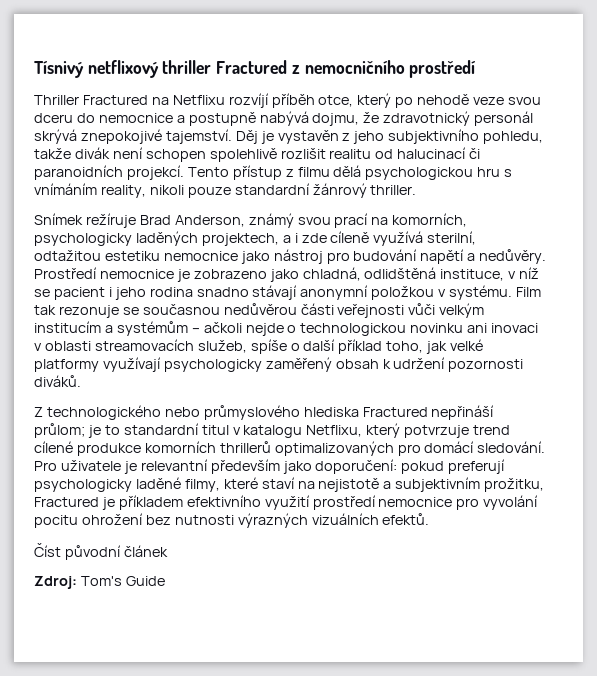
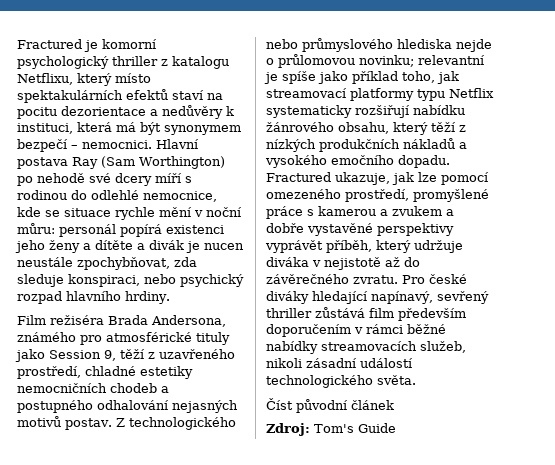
- Tísnivý netflixový thriller Fractured z nemocničního prostředí
- Thriller Fractured na Netflixu rozvíjí příběh otce, který po nehodě veze svou dceru do nemocnice a postupně nabývá dojmu, že zdravotnický personál skrývá znepokojivé tajemství. Děj je vystavěn z jeho subjektivního pohledu, takže divák není schopen spolehlivě rozlišit realitu od halucinací či paranoidních projekcí. Tento přístup z filmu dělá psychologickou hru s vnímáním reality, nikoli pouze standardní žánrový thriller.
- Snímek režíruje Brad Anderson, známý svou prací na komorních, psychologicky laděných projektech, a i zde cíleně využívá sterilní, odtažitou estetiku nemocnice jako nástroj pro budování napětí a nedůvěry. Prostředí nemocnice je zobrazeno jako chladná, odlidštěná instituce, v níž se pacient i jeho rodina snadno stávají anonymní položkou v systému. Film tak rezonuje se současnou nedůvěrou části veřejnosti vůči velkým institucím a systémům – ačkoli nejde o technologickou novinku ani inovaci v oblasti streamovacích služeb, spíše o další příklad toho, jak velké platformy využívají psychologicky zaměřený obsah k udržení pozornosti diváků.
- Z technologického nebo průmyslového hlediska Fractured nepřináší průlom; je to standardní titul v katalogu Netflixu, který potvrzuje trend cílené produkce komorních thrillerů optimalizovaných pro domácí sledování. Pro uživatele je relevantní především jako doporučení: pokud preferují psychologicky laděné filmy, které staví na nejistotě a subjektivním prožitku, Fractured je příkladem efektivního využití prostředí nemocnice pro vyvolání pocitu ohrožení bez nutnosti výrazných vizuálních efektů.
+ Fractured je komorní psychologický thriller z katalogu Netflixu, který místo spektakulárních efektů staví na pocitu dezorientace a nedůvěry k instituci, která má být synonymem bezpečí – nemocnici. Hlavní postava Ray (Sam Worthington) po nehodě své dcery míří s rodinou do odlehlé nemocnice, kde se situace rychle mění v noční můru: personál popírá existenci jeho ženy a dítěte a divák je nucen neustále zpochybňovat, zda sleduje konspiraci, nebo psychický rozpad hlavního hrdiny.
+ Film režiséra Brada Andersona, známého pro atmosférické tituly jako Session 9, těží z uzavřeného prostředí, chladné estetiky nemocničních chodeb a postupného odhalování nejasných motivů postav. Z technologického nebo průmyslového hlediska nejde o průlomovou novinku; relevantní je spíše jako příklad toho, jak streamovací platformy typu Netflix systematicky rozšiřují nabídku žánrového obsahu, který těží z nízkých produkčních nákladů a vysokého emočního dopadu. Fractured ukazuje, jak lze pomocí omezeného prostředí, promyšlené práce s kamerou a zvukem a dobře vystavěné perspektivy vyprávět příběh, který udržuje diváka v nejistotě až do závěrečného zvratu. Pro české diváky hledající napínavý, sevřený thriller zůstává film především doporučením v rámci běžné nabídky streamovacích služeb, nikoli zásadní událostí technologického světa.

